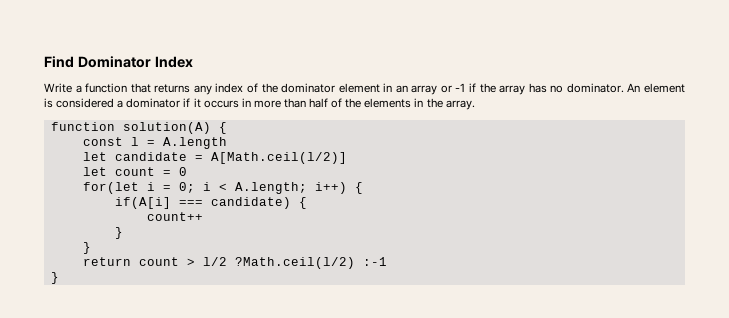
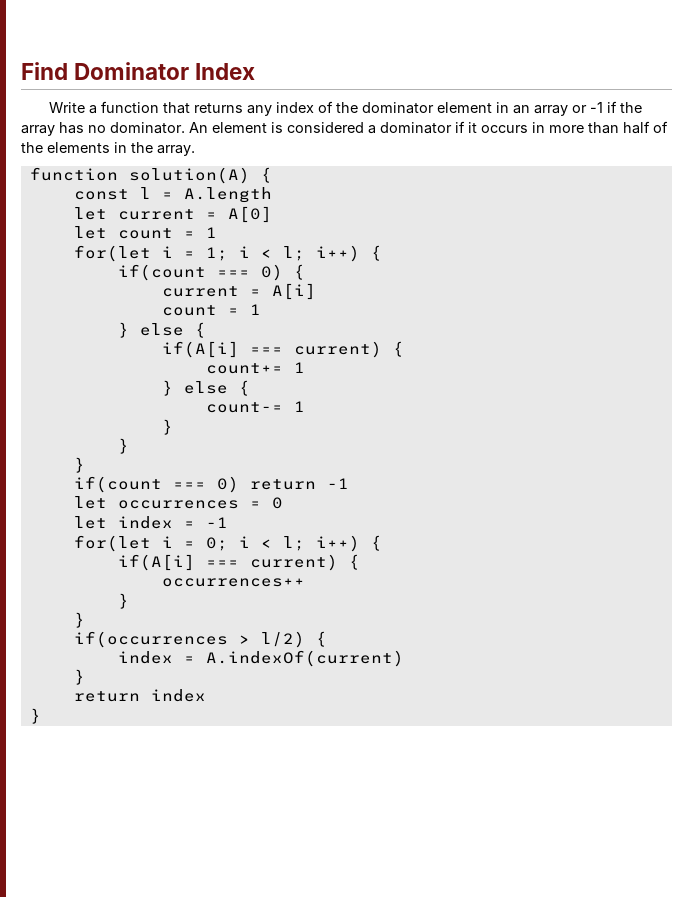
- let candidate = A[Math.ceil(l/2)]
+ let current = A[0]
- let count = 0
+ let count = 1
+ for(let i = 1; i < l; i++) {
+ if(count === 0) {
+ current = A[i]
+ count = 1
+ } else {
+ if(A[i] === current) {
+ count+= 1
+ } else {
+ count-= 1
+ }
+ }
+ }
+ if(count === 0) return -1
+ let occurrences = 0
+ let index = -1
- for(let i = 0; i < A.length; i++) {
- if(A[i] === candidate) {
- count++
+ for(let i = 0; i < l; i++) {
+ if(A[i] === current) {
+ occurrences++
  }
  }
- return count > l/2 ?Math.ceil(l/2) :-1
+ if(occurrences > l/2) {
+ index = A.indexOf(current)
+ }
+ return index

